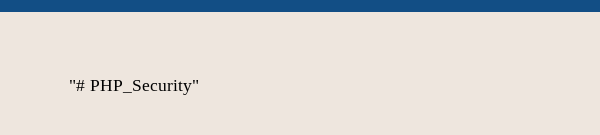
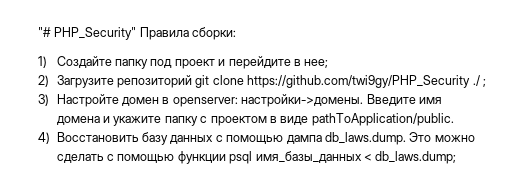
- "# PHP_Security"
+ "# PHP_Security" Правила сборки:
+ 1) Создайте папку под проект и перейдите в нее;
+ 2) Загрузите репозиторий git clone https://github.com/twi9gy/PHP_Security ./ ;
+ 3) Настройте домен в openserver: настройки->домены. Введите имя домена и укажите папку с проектом в виде pathToApplication/public.
+ 4) Восстановить базу данных с помощью дампа db_laws.dump. Это можно сделать с помощью функции psql имя_базы_данных < db_laws.dump;

